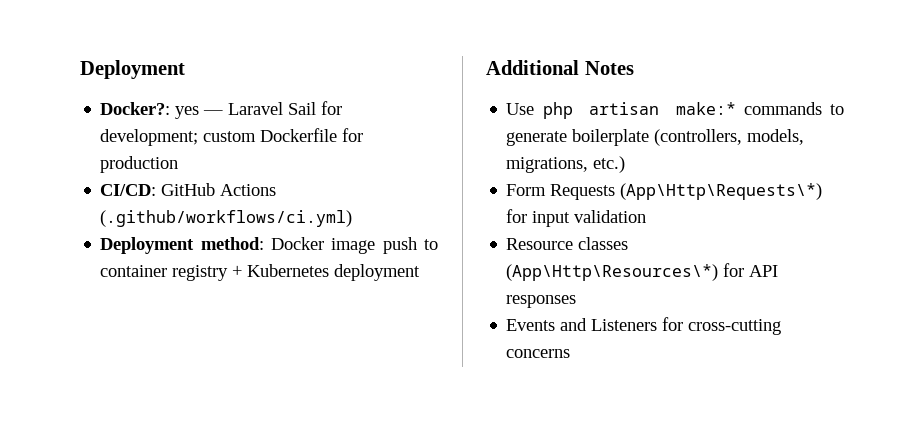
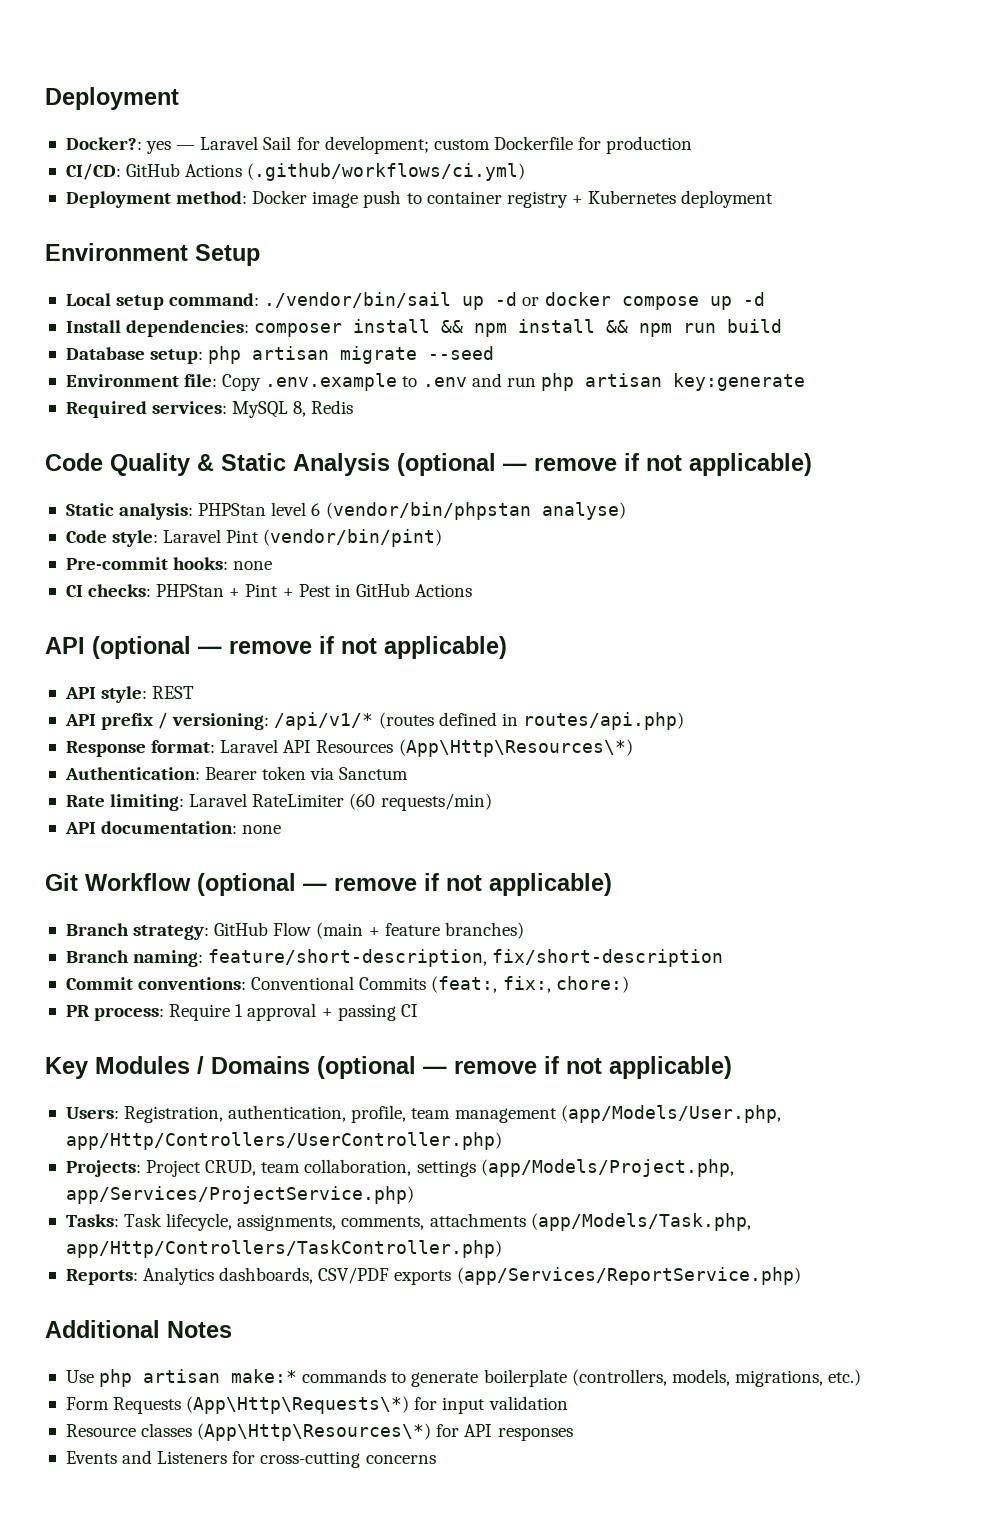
+ Environment Setup
+ Local setup command: ./vendor/bin/sail up -d or docker compose up -d
+ Install dependencies: composer install && npm install && npm run build
+ Database setup: php artisan migrate --seed
+ Environment file: Copy .env.example to .env and run php artisan key:generate
+ Required services: MySQL 8, Redis
+ Code Quality & Static Analysis (optional — remove if not applicable)
+ Static analysis: PHPStan level 6 (vendor/bin/phpstan analyse)
+ Code style: Laravel Pint (vendor/bin/pint)
+ Pre-commit hooks: none
+ CI checks: PHPStan + Pint + Pest in GitHub Actions
+ API (optional — remove if not applicable)
+ API style: REST
+ API prefix / versioning: /api/v1/* (routes defined in routes/api.php)
+ Response format: Laravel API Resources (App\Http\Resources\*)
+ Authentication: Bearer token via Sanctum
+ Rate limiting: Laravel RateLimiter (60 requests/min)
+ API documentation: none
+ Git Workflow (optional — remove if not applicable)
+ Branch strategy: GitHub Flow (main + feature branches)
+ Branch naming: feature/short-description, fix/short-description
+ Commit conventions: Conventional Commits (feat:, fix:, chore:)
+ PR process: Require 1 approval + passing CI
+ Key Modules / Domains (optional — remove if not applicable)
+ Users: Registration, authentication, profile, team management (app/Models/User.php, app/Http/Controllers/UserController.php)
+ Projects: Project CRUD, team collaboration, settings (app/Models/Project.php, app/Services/ProjectService.php)
+ Tasks: Task lifecycle, assignments, comments, attachments (app/Models/Task.php, app/Http/Controllers/TaskController.php)
+ Reports: Analytics dashboards, CSV/PDF exports (app/Services/ReportService.php)

